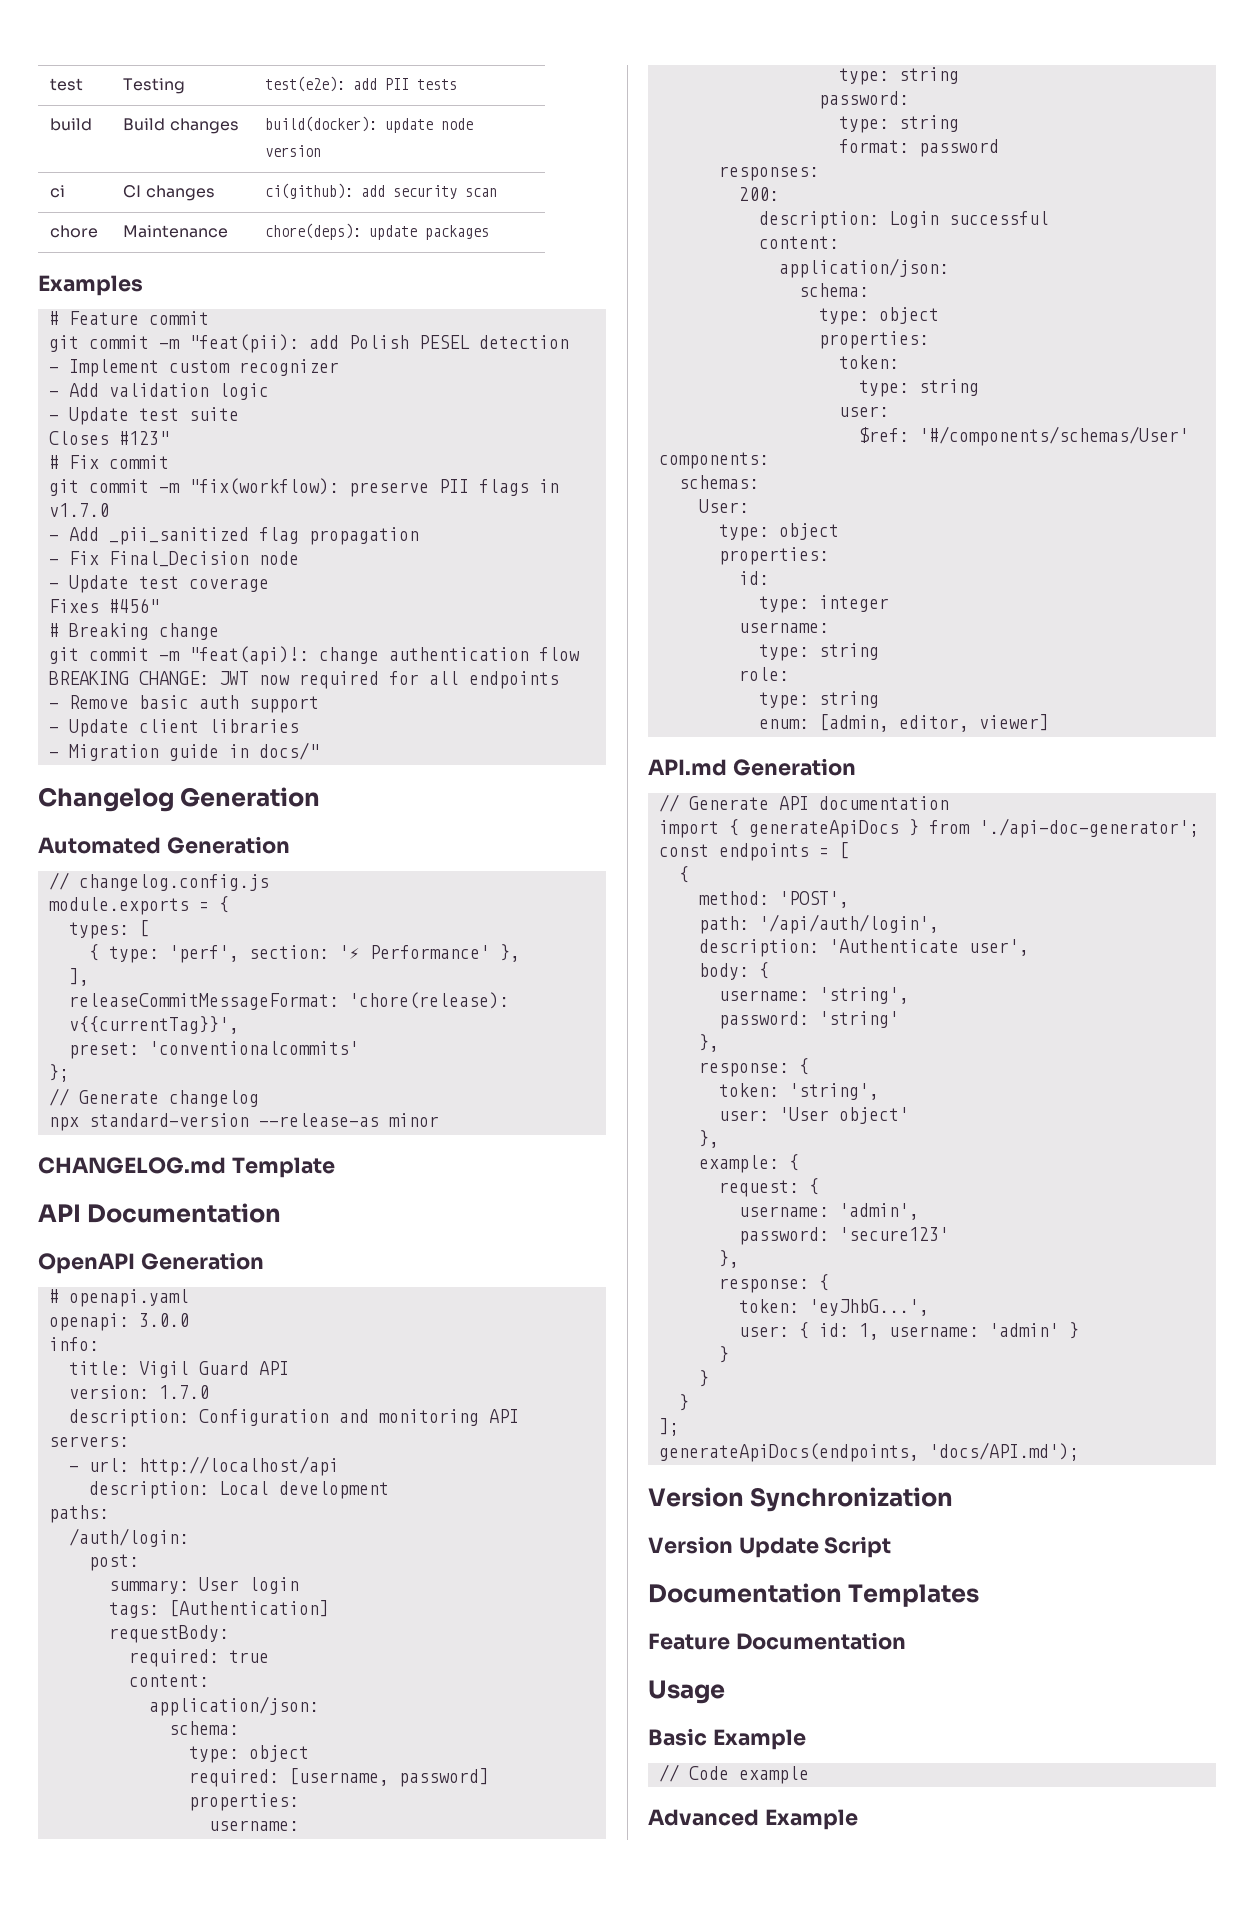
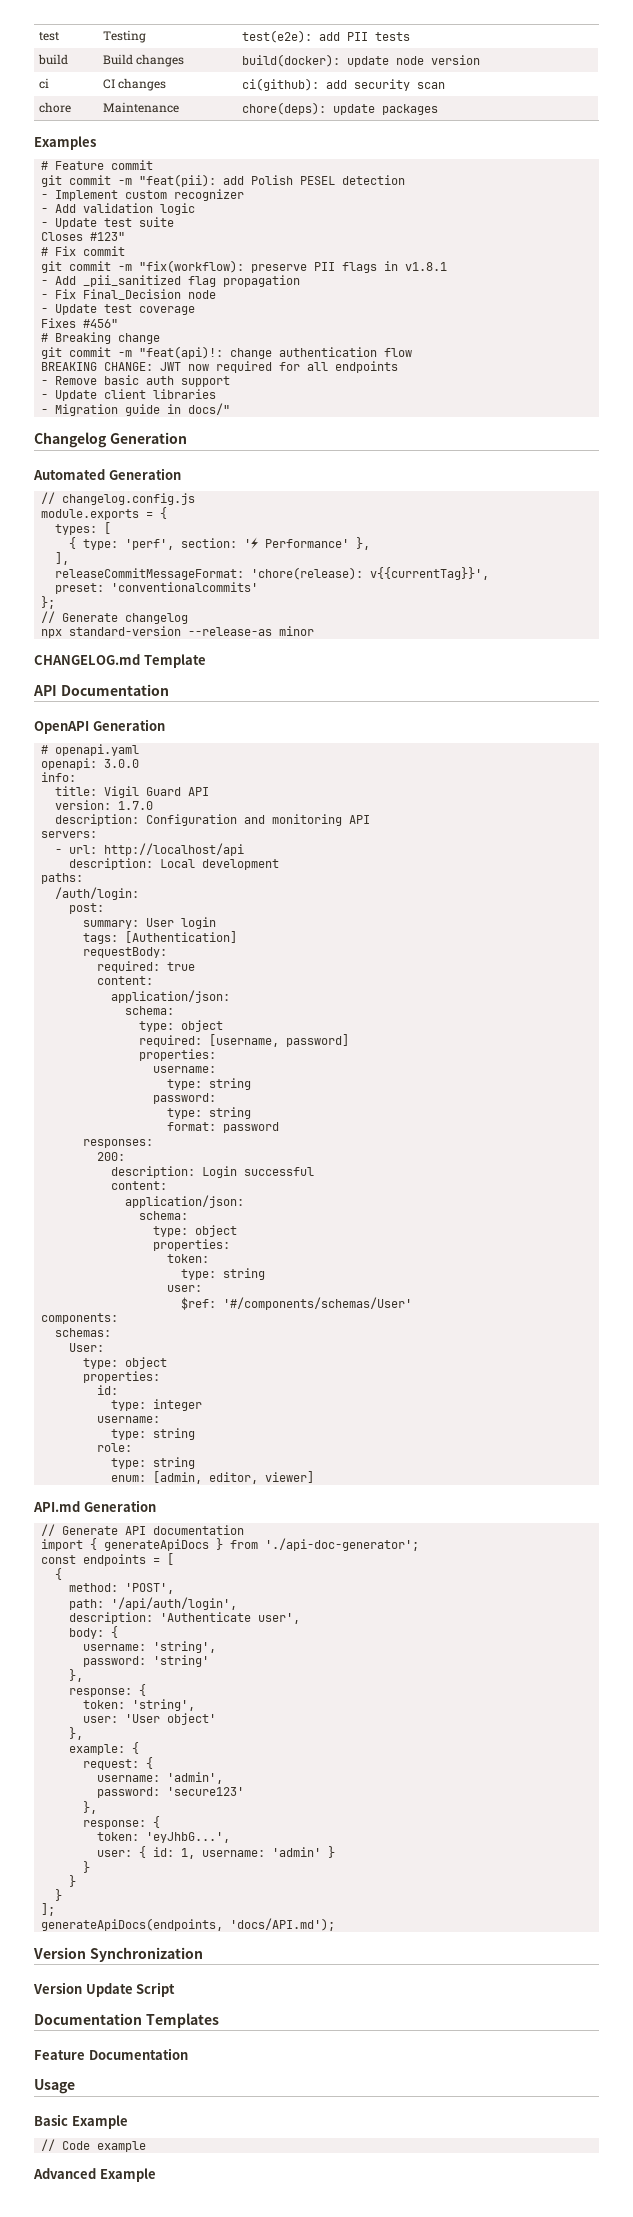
- git commit -m "fix(workflow): preserve PII flags in v1.7.0
+ git commit -m "fix(workflow): preserve PII flags in v1.8.1

